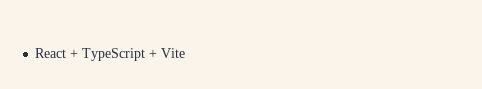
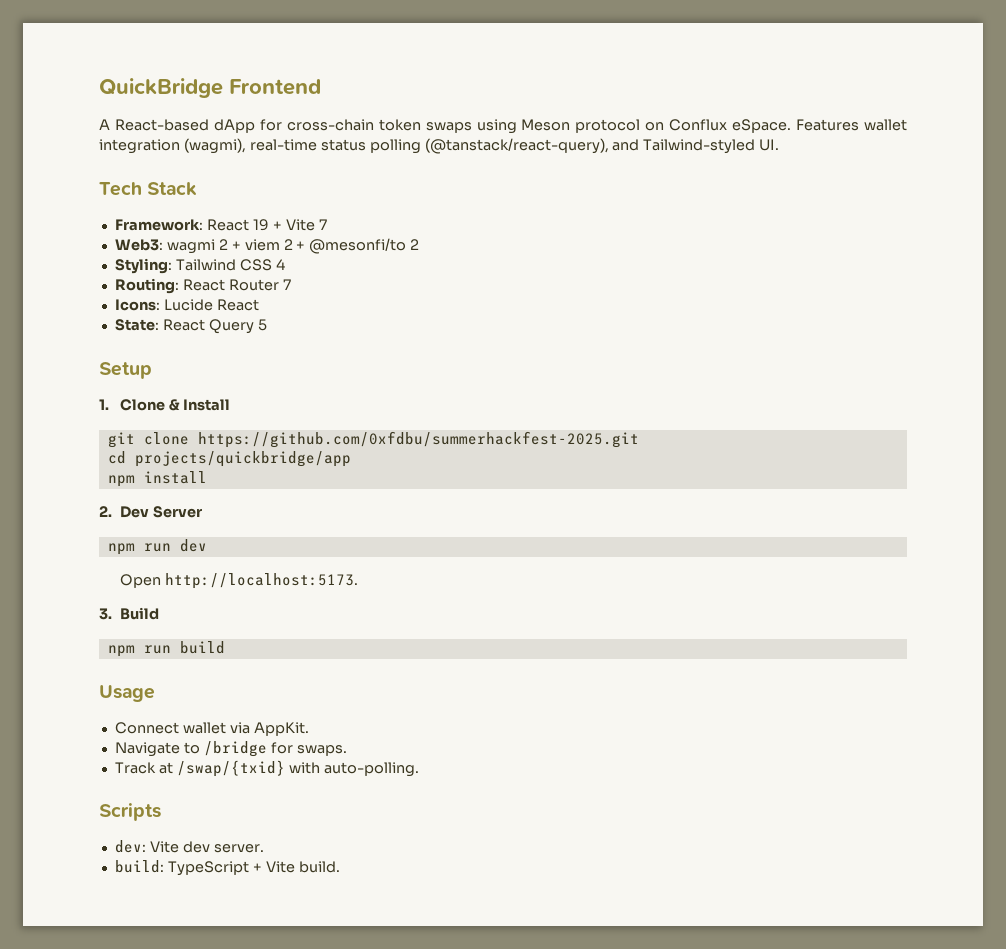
- React + TypeScript + Vite
+ QuickBridge Frontend
+ A React-based dApp for cross-chain token swaps using Meson protocol on Conflux eSpace. Features wallet integration (wagmi), real-time status polling (@tanstack/react-query), and Tailwind-styled UI.
+ Tech Stack
+ Framework: React 19 + Vite 7
+ Web3: wagmi 2 + viem 2 + @mesonfi/to 2
+ Styling: Tailwind CSS 4
+ Routing: React Router 7
+ Icons: Lucide React
+ State: React Query 5
+ Setup
+ 1. Clone & Install
+ git clone https://github.com/0xfdbu/summerhackfest-2025.git
+ cd projects/quickbridge/app
+ npm install
+ 2. Dev Server
+ npm run dev
+ Open http://localhost:5173.
+ 3. Build
+ npm run build
+ Usage
+ Connect wallet via AppKit.
+ Navigate to /bridge for swaps.
+ Track at /swap/{txid} with auto-polling.
+ Scripts
+ dev: Vite dev server.
+ build: TypeScript + Vite build.

